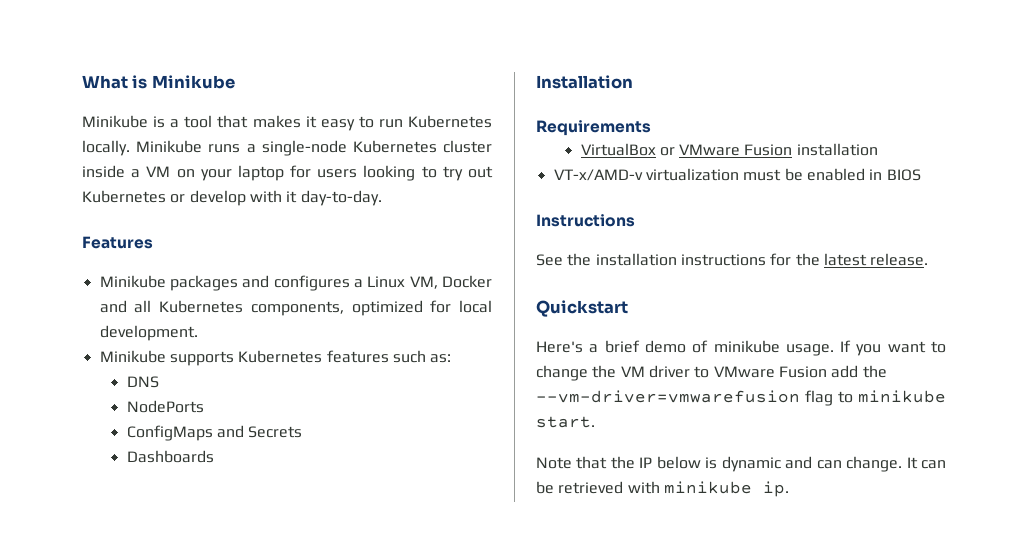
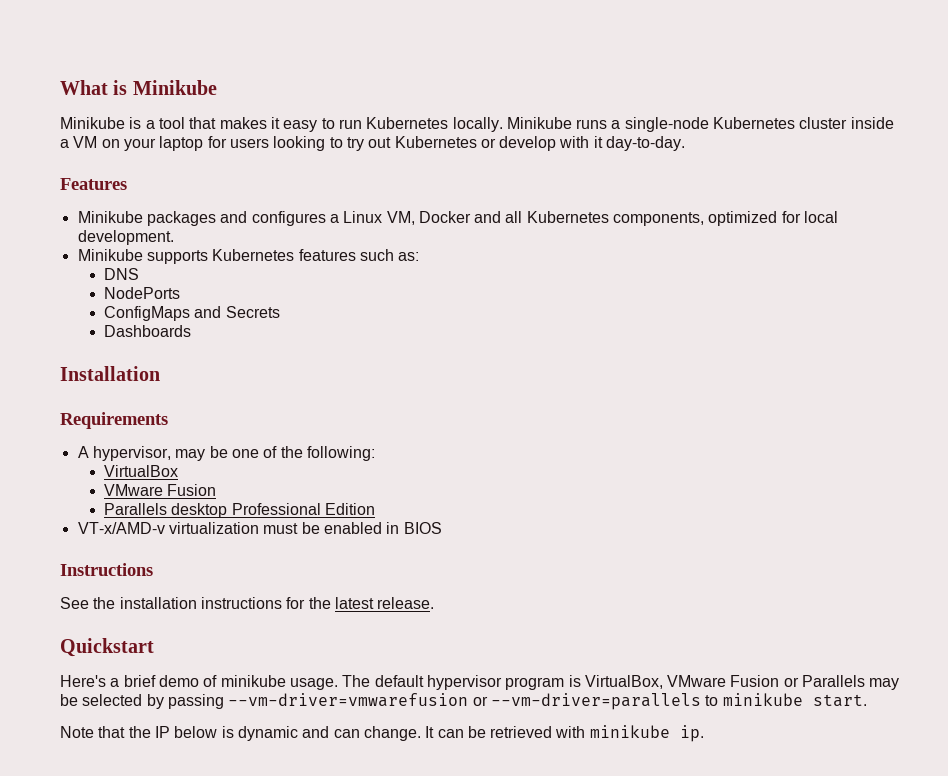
+ A hypervisor, may be one of the following:
- VirtualBox or VMware Fusion installation
+ VirtualBox
+ VMware Fusion
+ Parallels desktop Professional Edition
- If you want to change the VM driver to VMware Fusion add the --vm-driver=vmwarefusion flag to minikube start.
+ The default hypervisor program is VirtualBox, VMware Fusion or Parallels may be selected by passing --vm-driver=vmwarefusion or --vm-driver=parallels to minikube start.

